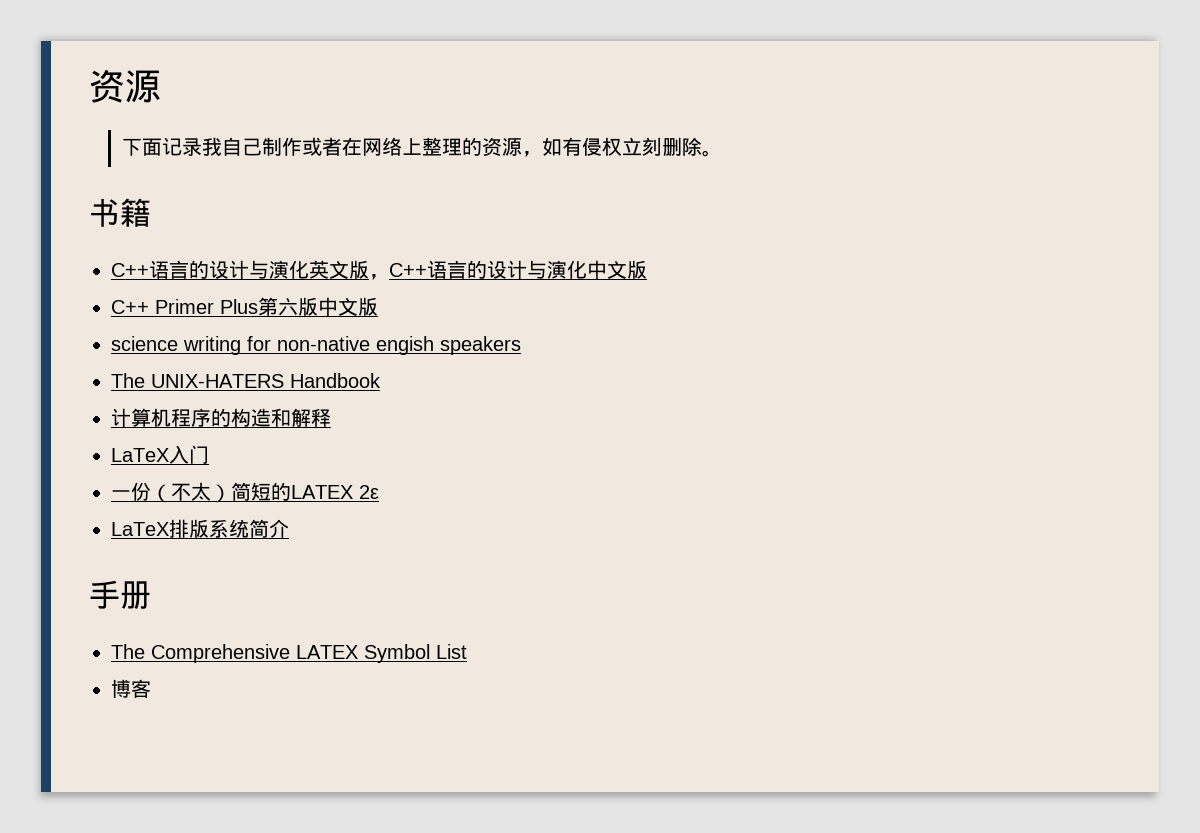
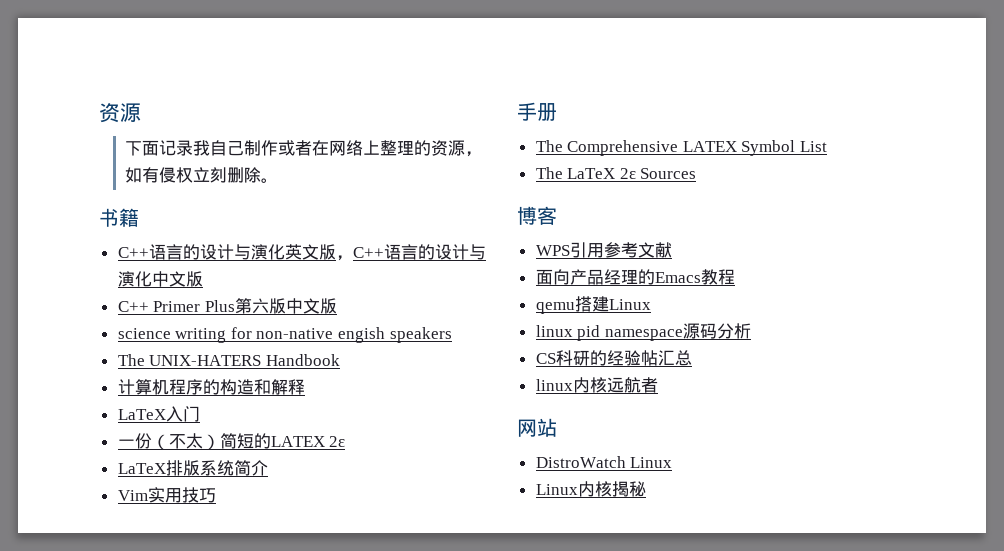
+ Vim实用技巧
+ The LaTeX 2ε Sources
  博客
+ WPS引用参考文献
+ 面向产品经理的Emacs教程
+ qemu搭建Linux
+ linux pid namespace源码分析
+ CS科研的经验帖汇总
+ linux内核远航者
+ 网站
+ DistroWatch Linux
+ Linux内核揭秘

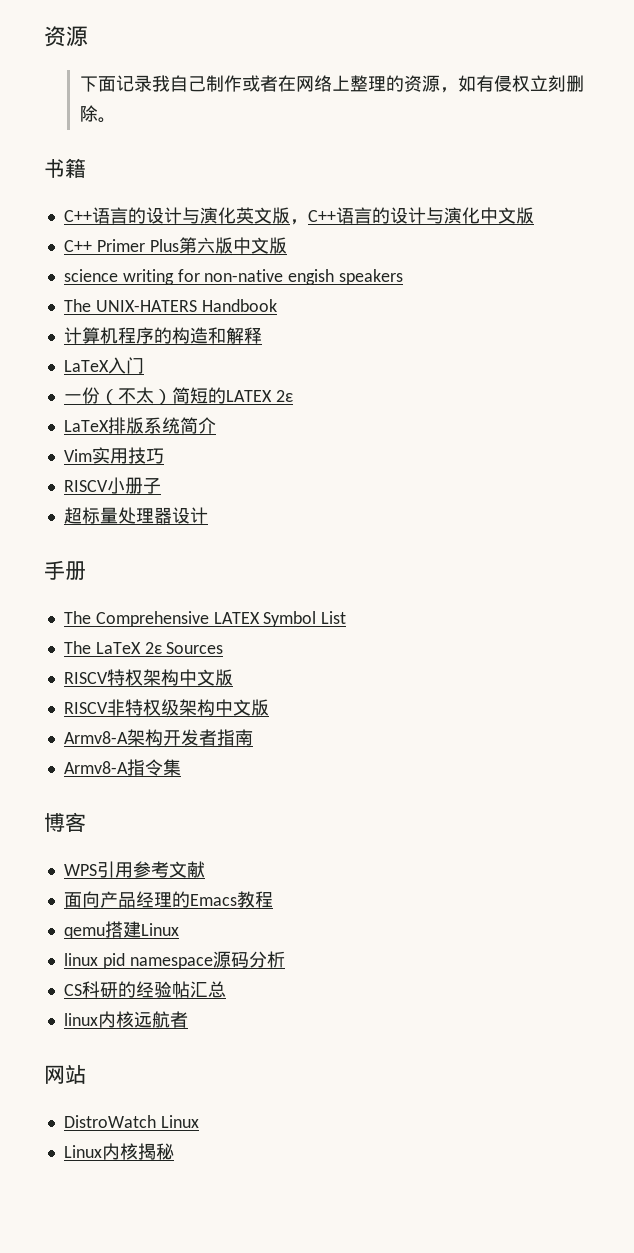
+ RISCV小册子
+ 超标量处理器设计
+ RISCV特权架构中文版
+ RISCV非特权级架构中文版
+ Armv8-A架构开发者指南
+ Armv8-A指令集

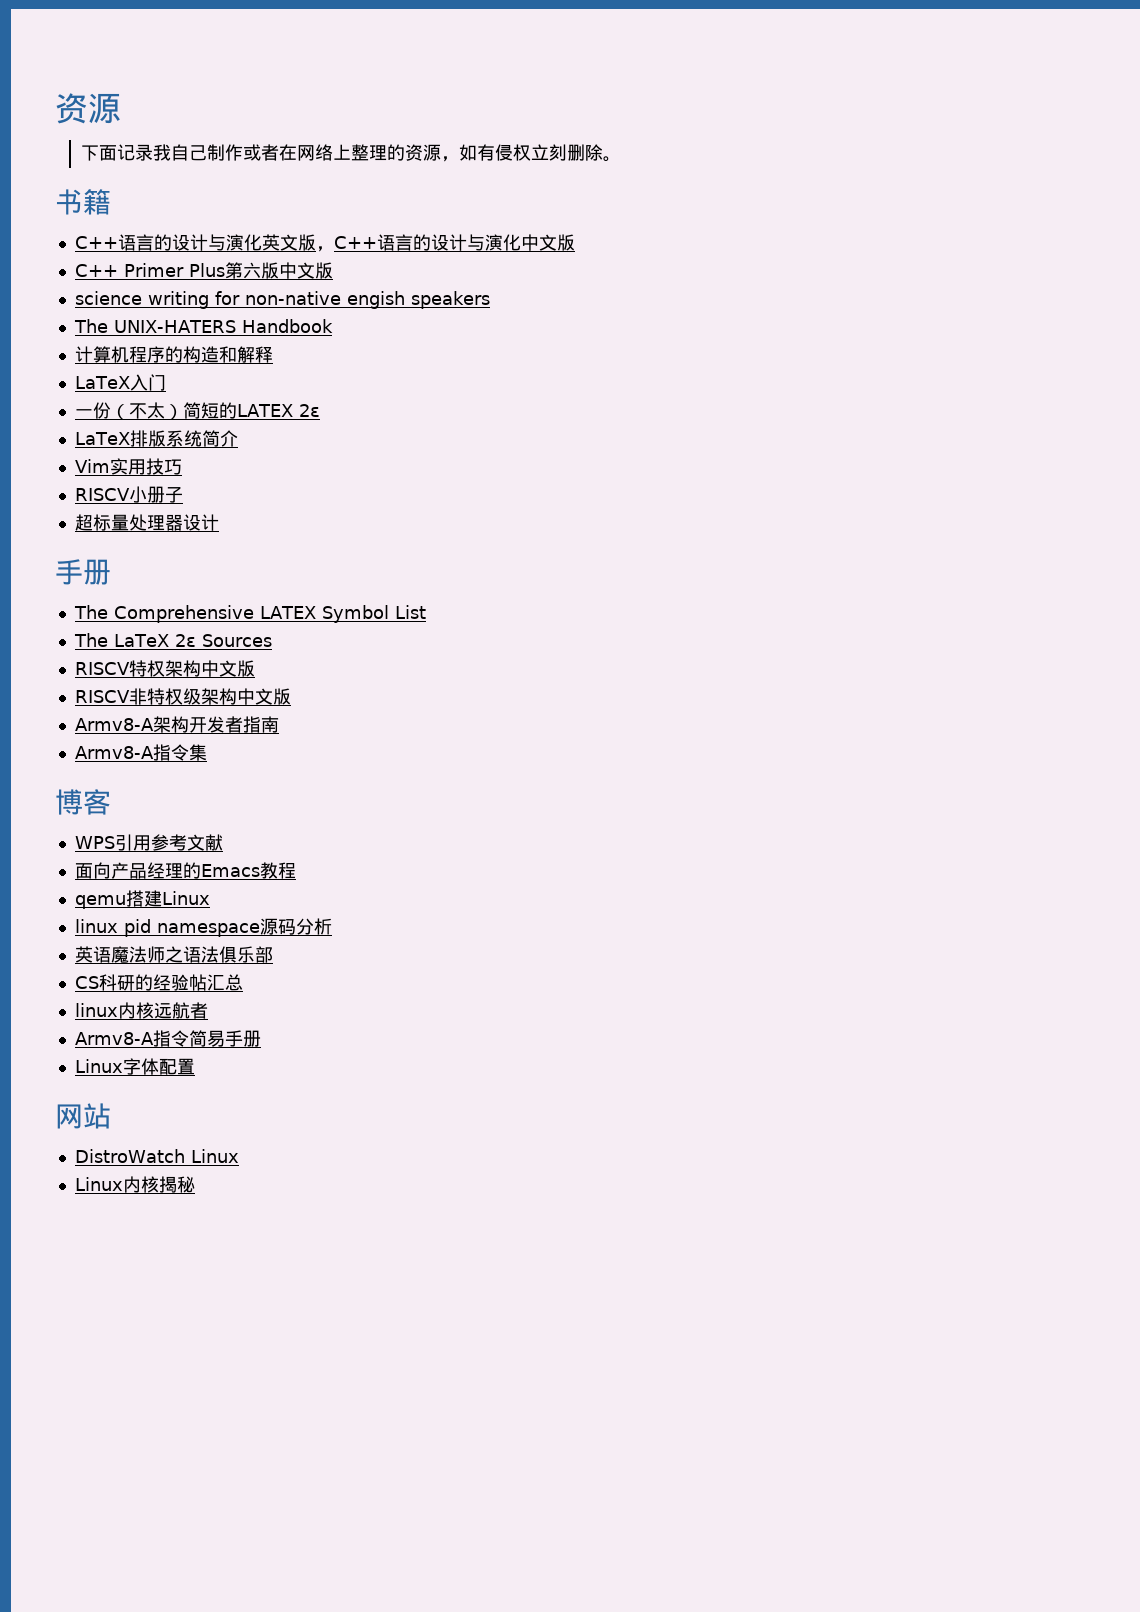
+ 英语魔法师之语法俱乐部
+ Armv8-A指令简易手册
+ Linux字体配置

